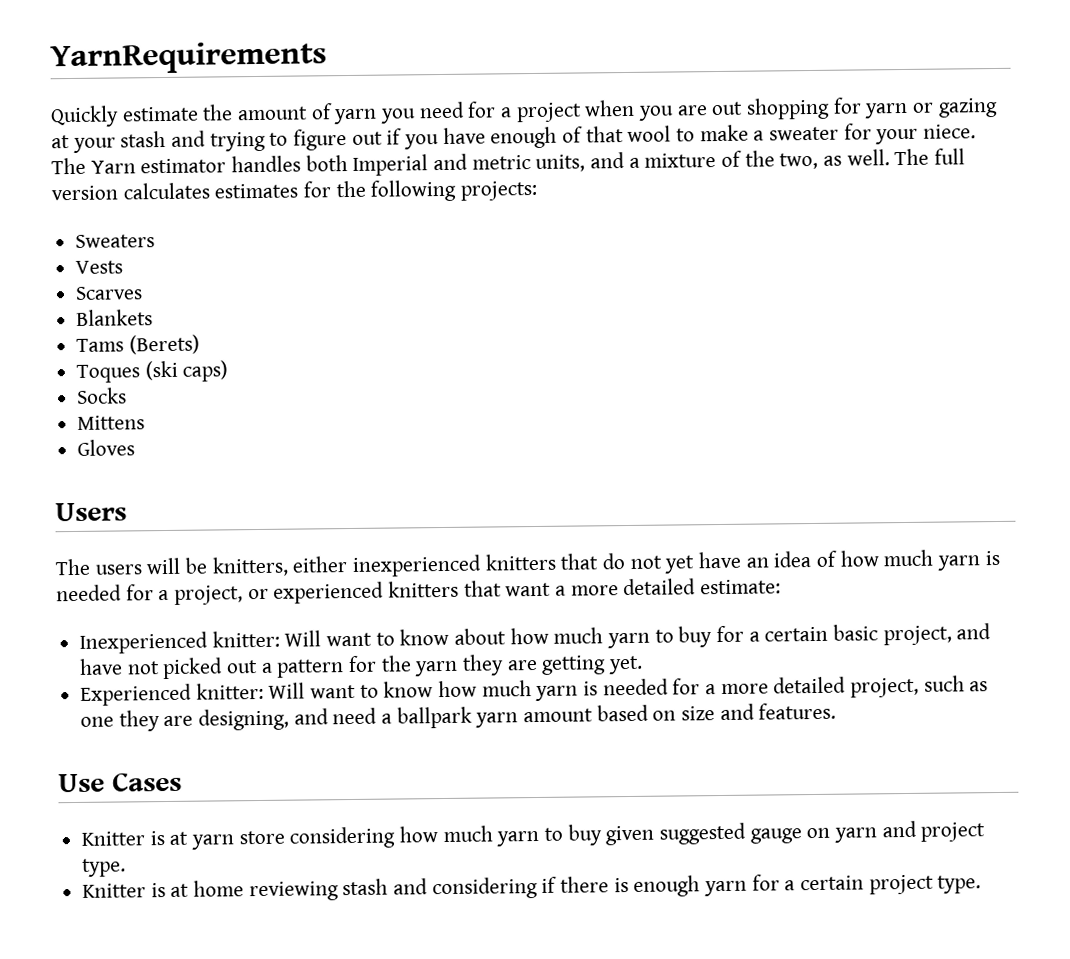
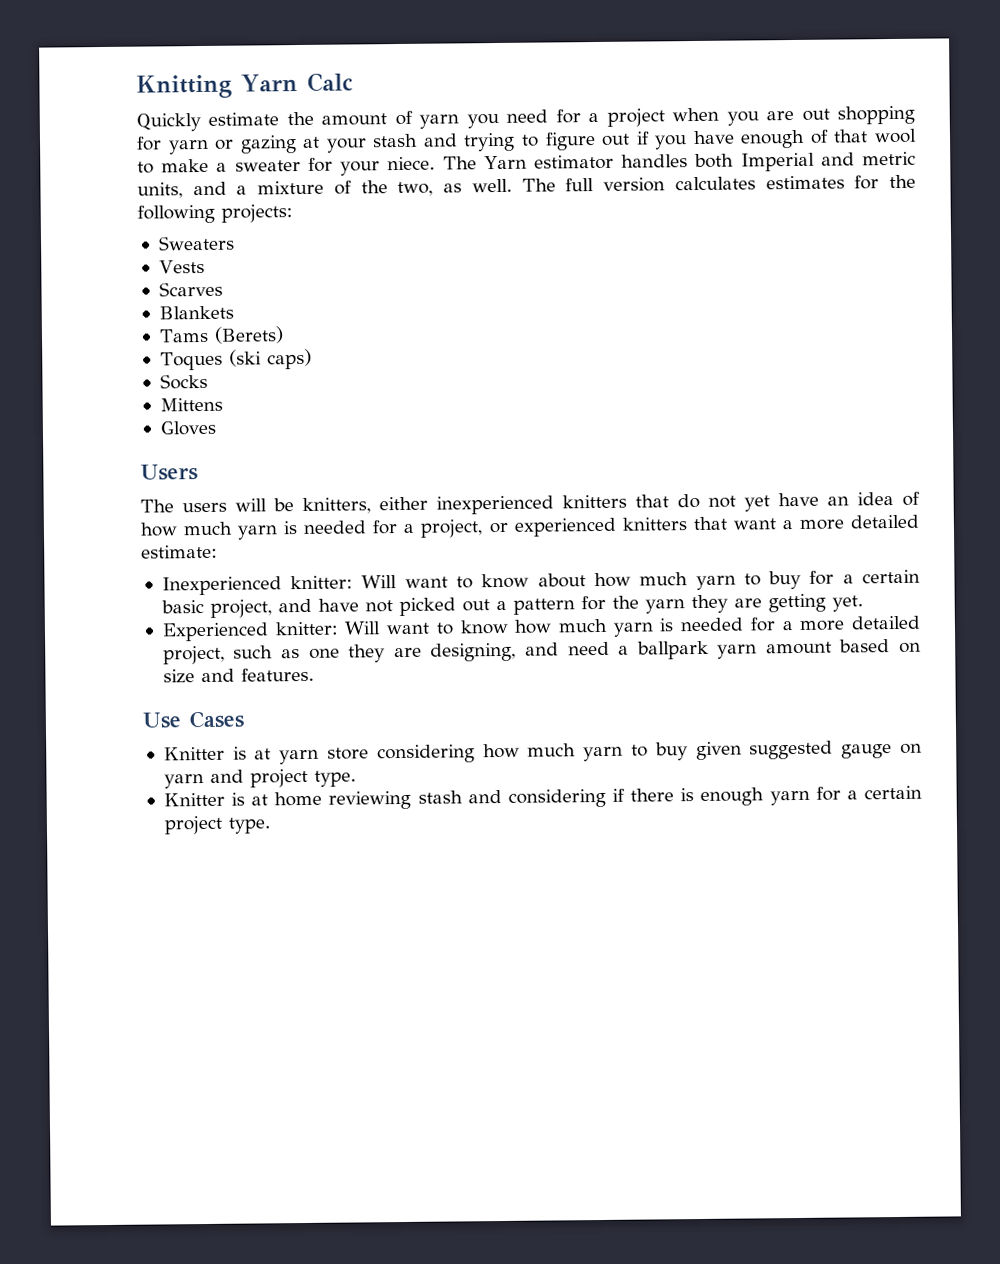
- YarnRequirements
+ Knitting Yarn Calc

